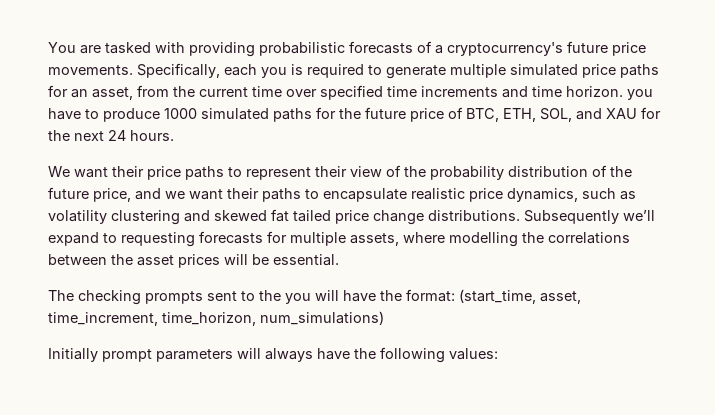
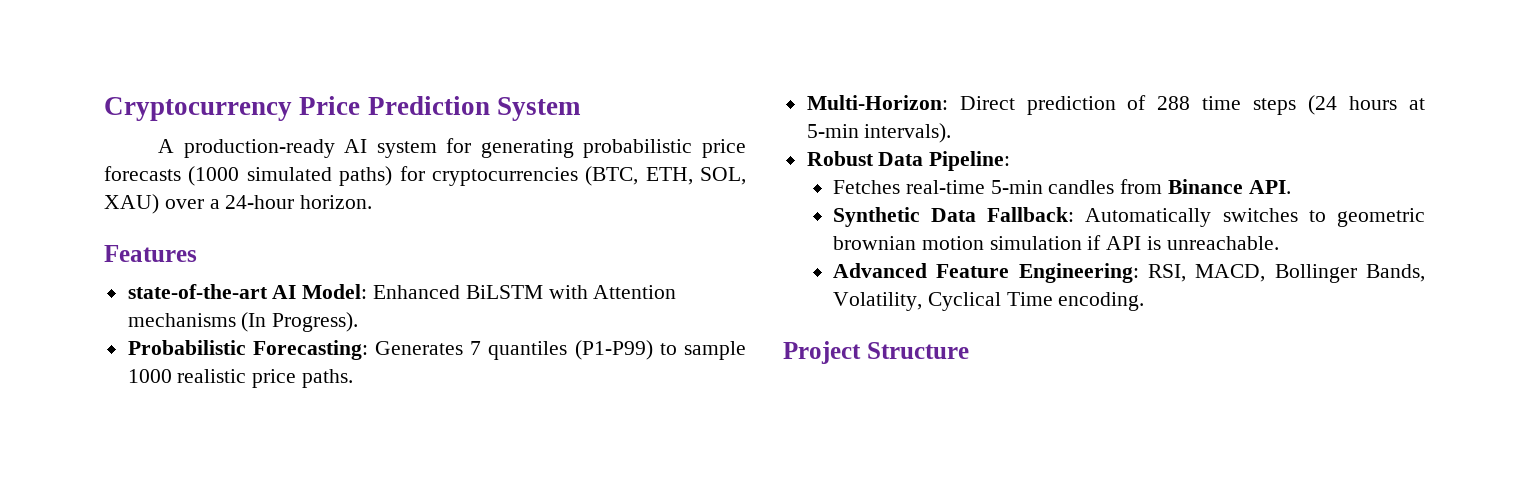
- You are tasked with providing probabilistic forecasts of a cryptocurrency's future price movements. Specifically, each you is required to generate multiple simulated price paths for an asset, from the current time over specified time increments and time horizon. you have to produce 1000 simulated paths for the future price of BTC, ETH, SOL, and XAU for the next 24 hours.
- We want their price paths to represent their view of the probability distribution of the future price, and we want their paths to encapsulate realistic price dynamics, such as volatility clustering and skewed fat tailed price change distributions. Subsequently we’ll expand to requesting forecasts for multiple assets, where modelling the correlations between the asset prices will be essential.
- The checking prompts sent to the you will have the format: (start_time, asset, time_increment, time_horizon, num_simulations)
- Initially prompt parameters will always have the following values:
+ Cryptocurrency Price Prediction System
+ A production-ready AI system for generating probabilistic price forecasts (1000 simulated paths) for cryptocurrencies (BTC, ETH, SOL, XAU) over a 24-hour horizon.
+ Features
+ state-of-the-art AI Model: Enhanced BiLSTM with Attention mechanisms (In Progress).
+ Probabilistic Forecasting: Generates 7 quantiles (P1-P99) to sample 1000 realistic price paths.
+ Multi-Horizon: Direct prediction of 288 time steps (24 hours at 5-min intervals).
+ Robust Data Pipeline:
+ Fetches real-time 5-min candles from Binance API.
+ Synthetic Data Fallback: Automatically switches to geometric brownian motion simulation if API is unreachable.
+ Advanced Feature Engineering: RSI, MACD, Bollinger Bands, Volatility, Cyclical Time encoding.
+ Project Structure

